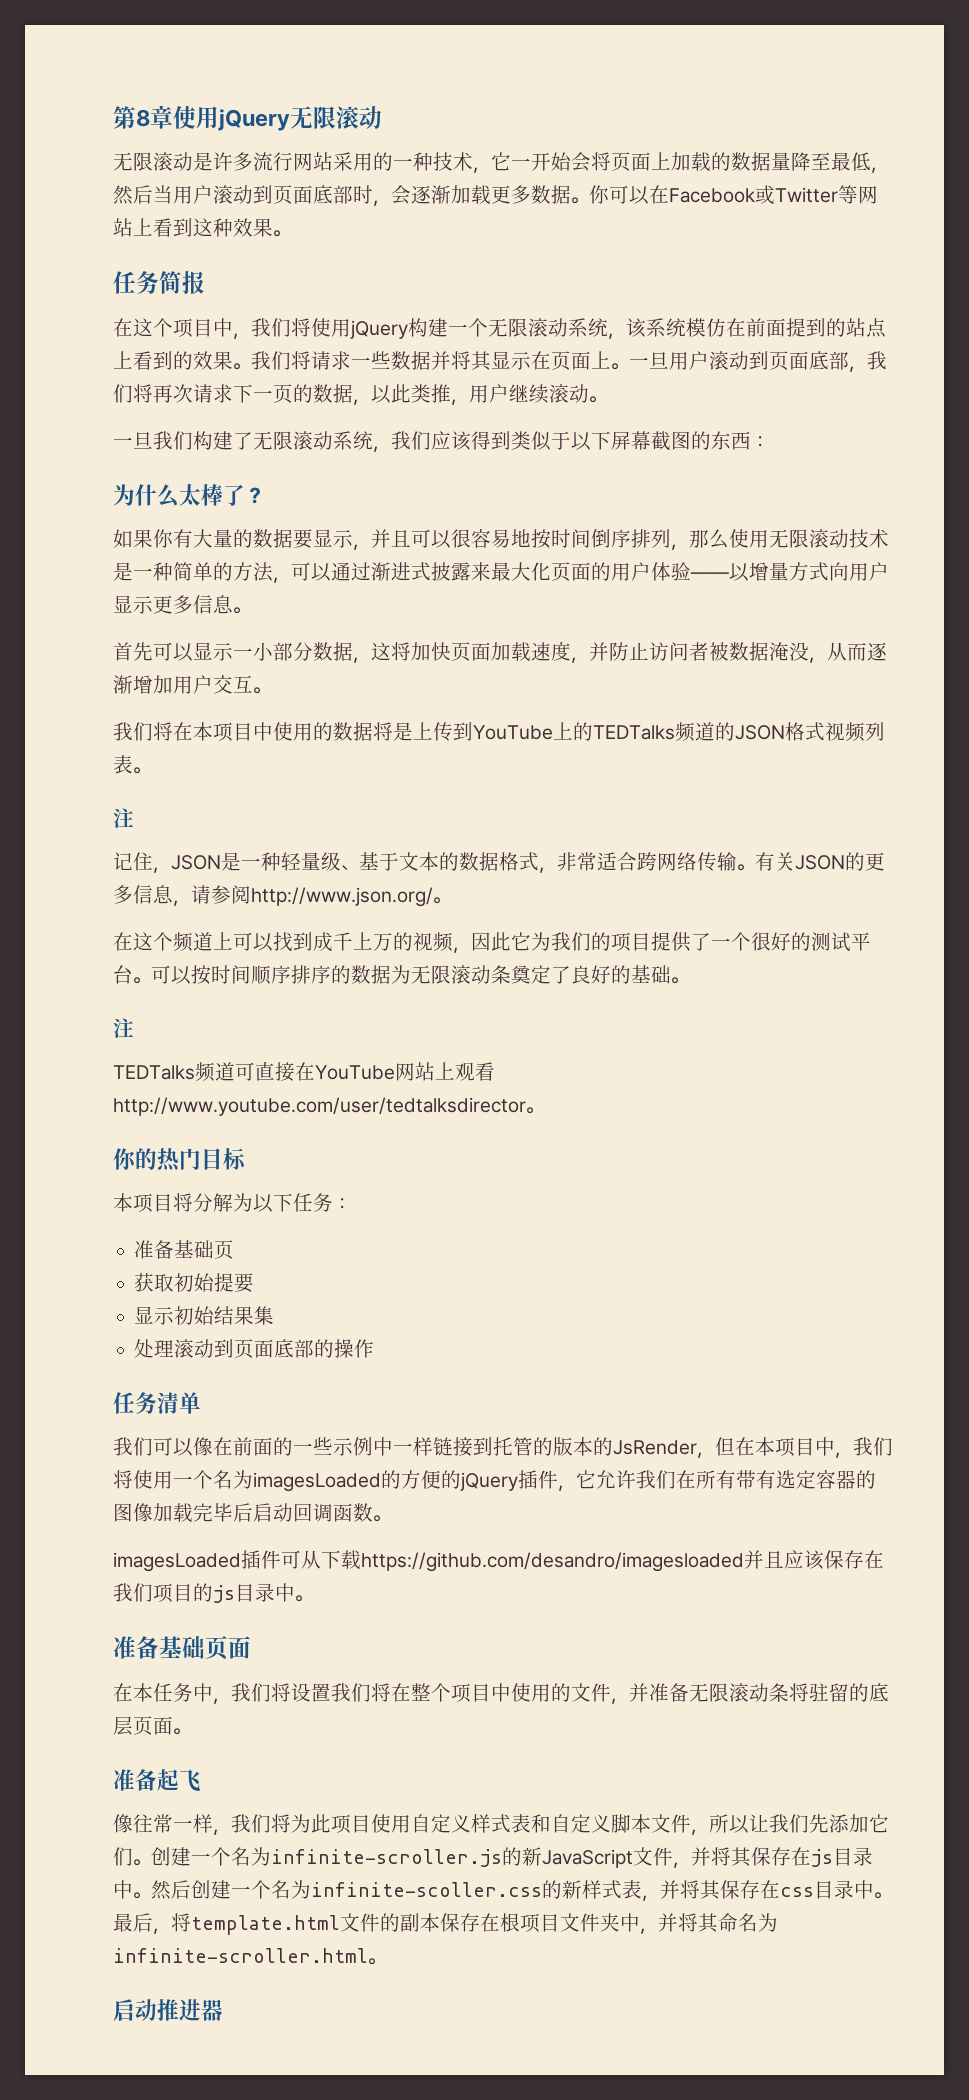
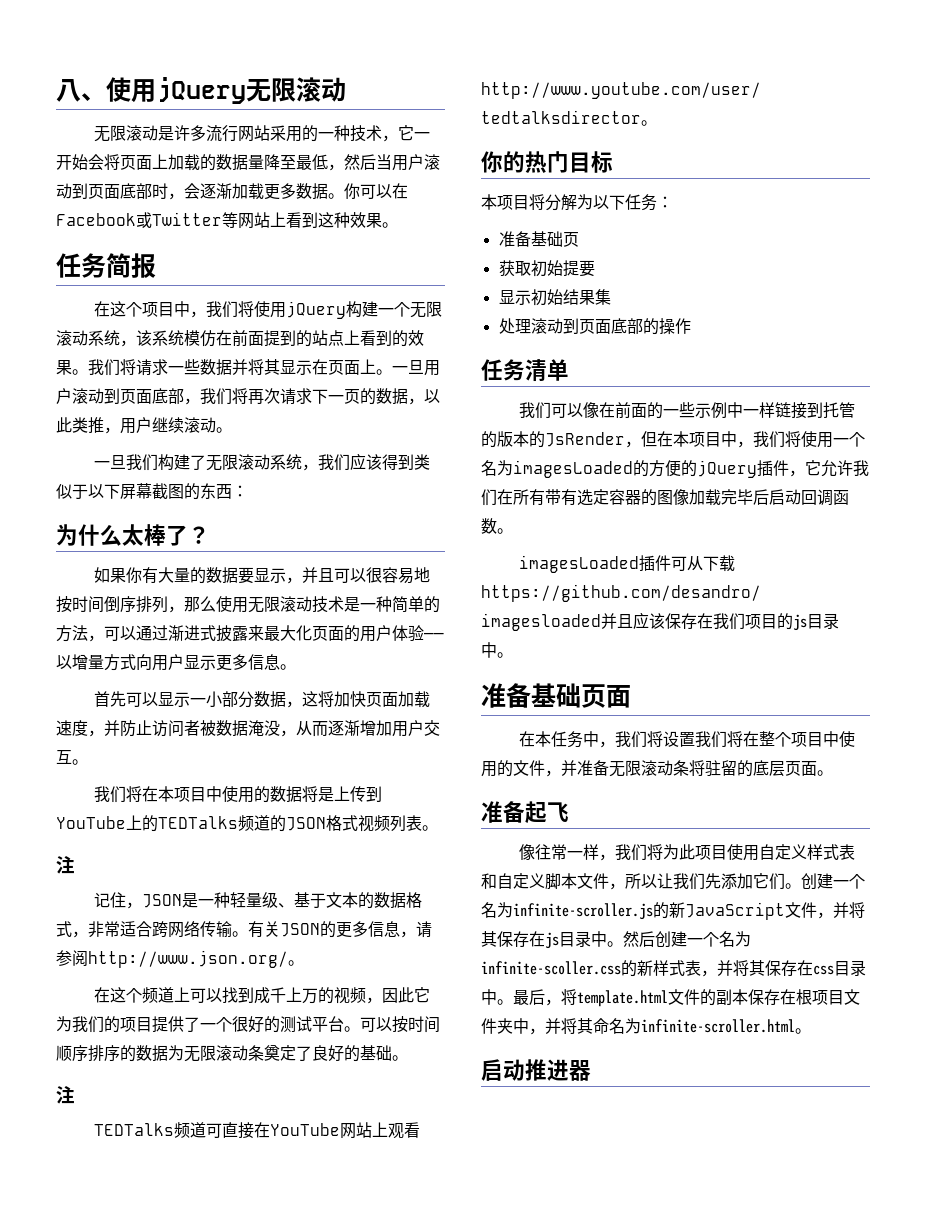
- 第8章使用jQuery无限滚动
+ 八、使用jQuery无限滚动

